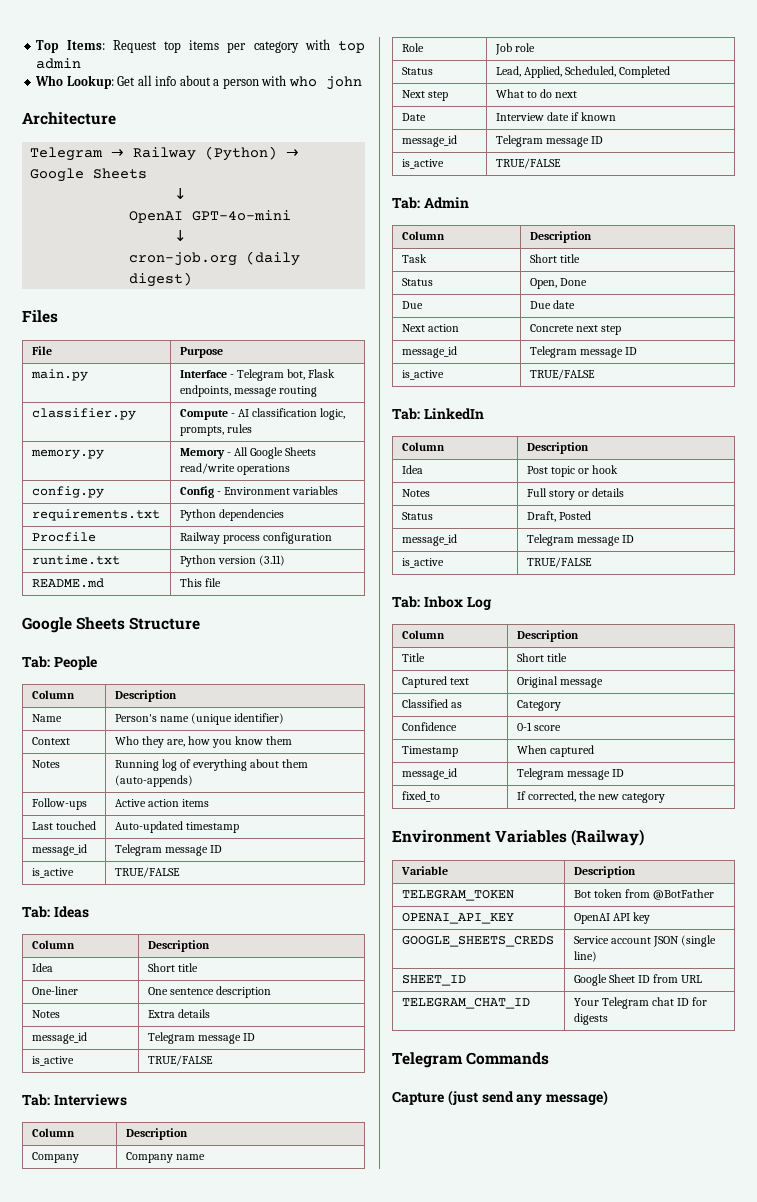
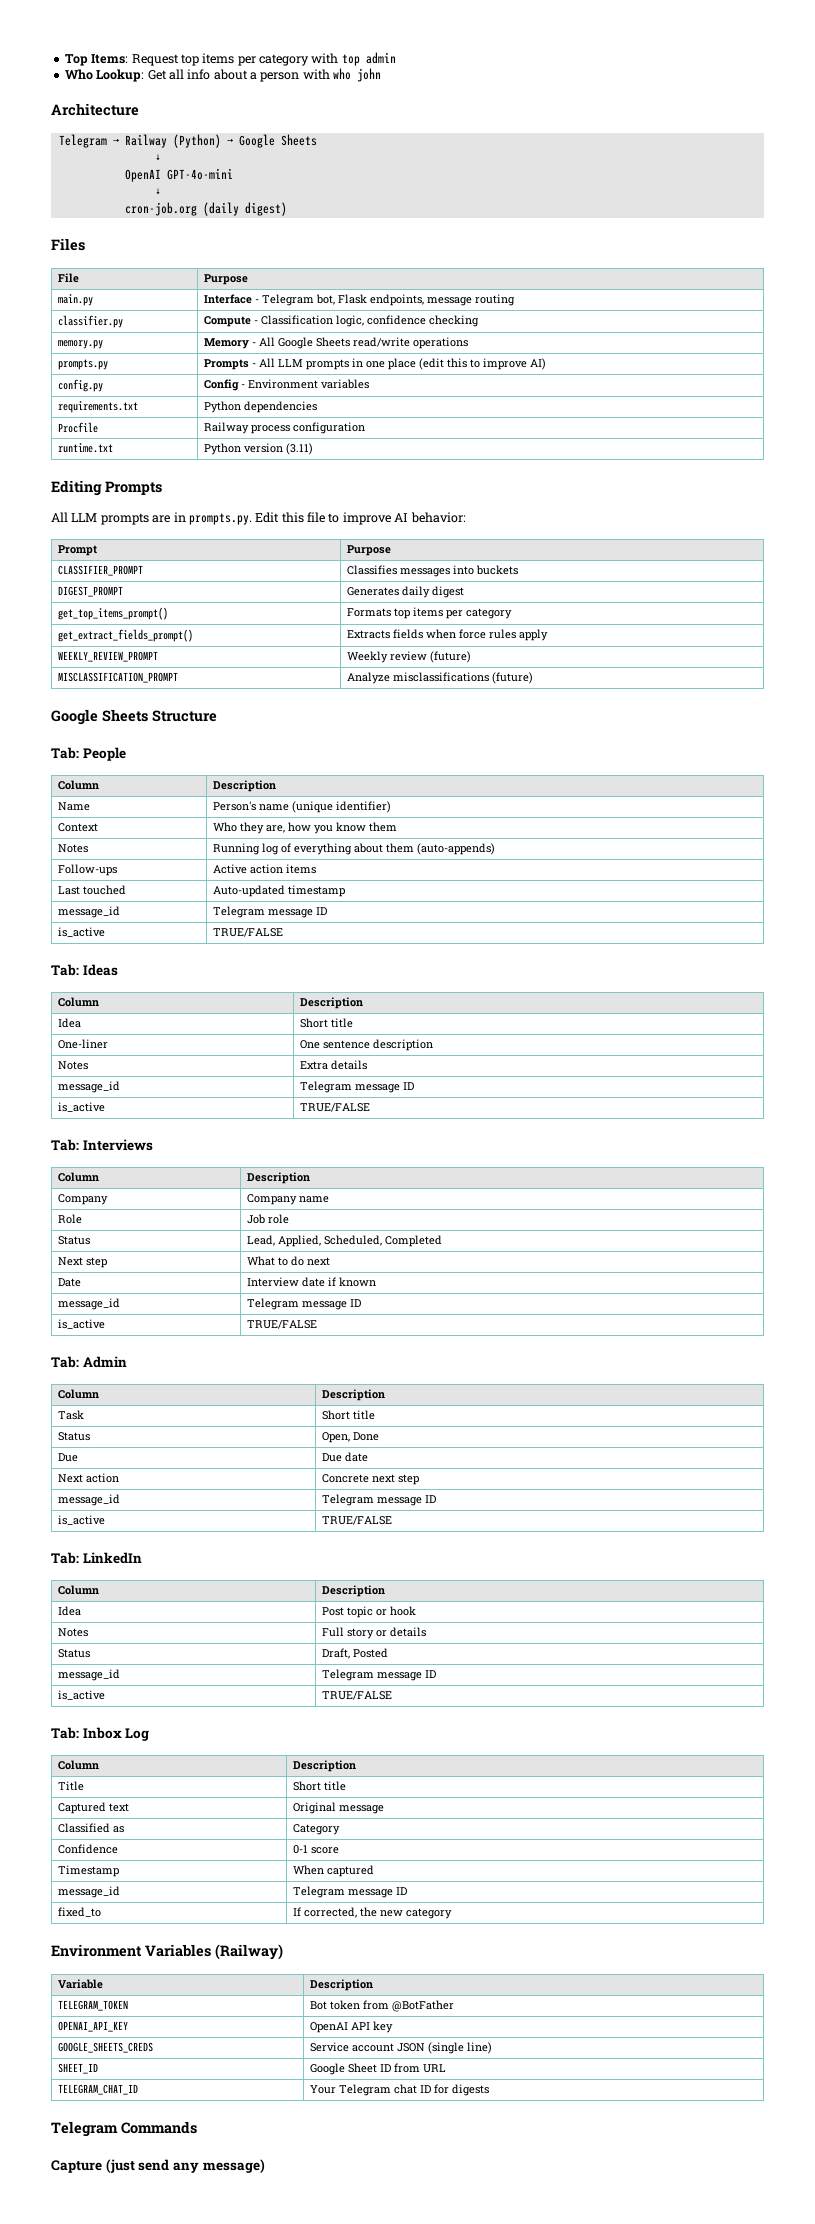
- classifier.py | Compute - AI classification logic, prompts, rules
+ classifier.py | Compute - Classification logic, confidence checking
+ prompts.py | Prompts - All LLM prompts in one place (edit this to improve AI)
- README.md | This file
+ Editing Prompts
+ All LLM prompts are in prompts.py. Edit this file to improve AI behavior:
+ Prompt | Purpose
+ CLASSIFIER_PROMPT | Classifies messages into buckets
+ DIGEST_PROMPT | Generates daily digest
+ get_top_items_prompt() | Formats top items per category
+ get_extract_fields_prompt() | Extracts fields when force rules apply
+ WEEKLY_REVIEW_PROMPT | Weekly review (future)
+ MISCLASSIFICATION_PROMPT | Analyze misclassifications (future)

